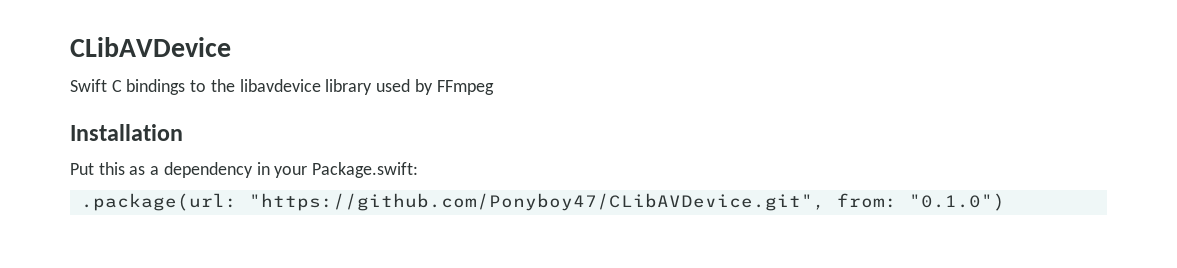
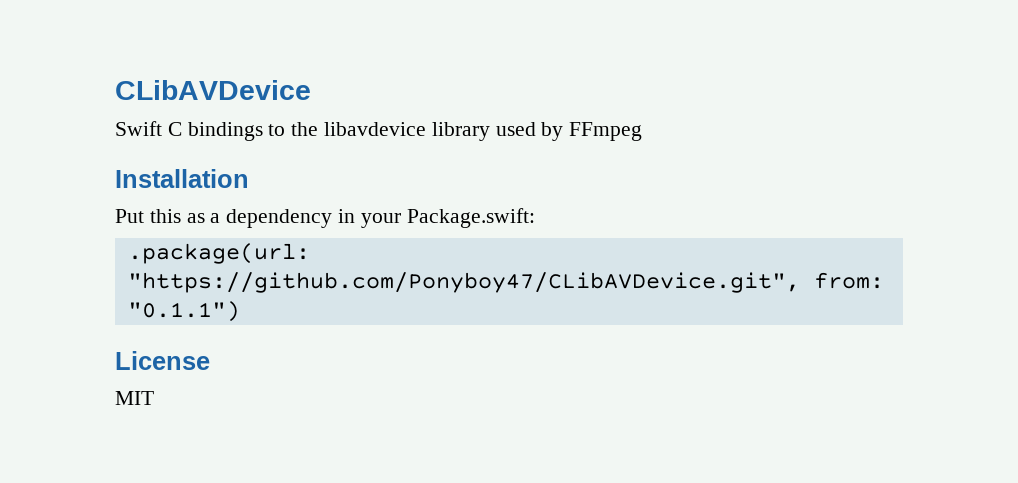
- .package(url: "https://github.com/Ponyboy47/CLibAVDevice.git", from: "0.1.0")
+ .package(url: "https://github.com/Ponyboy47/CLibAVDevice.git", from: "0.1.1")
+ License
+ MIT

